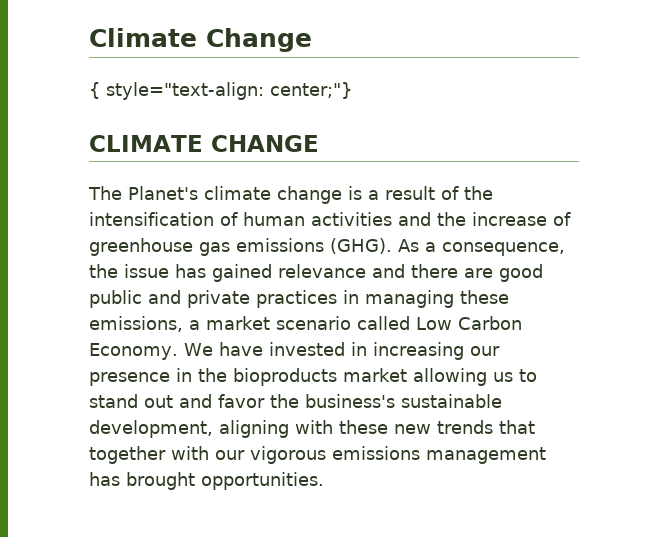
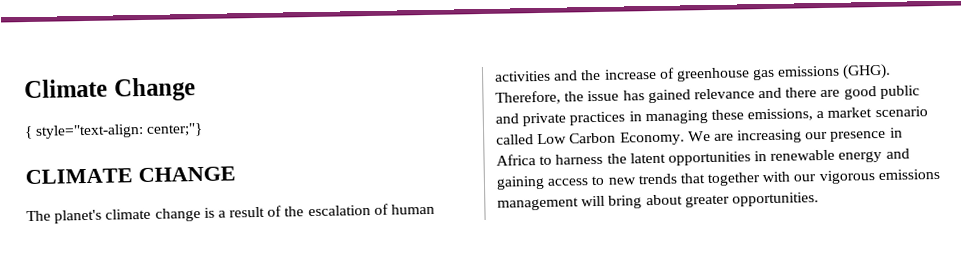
- The Planet's climate change is a result of the intensification of human activities and the increase of greenhouse gas emissions (GHG).
+ The planet's climate change is a result of the escalation of human activities and the increase of greenhouse gas emissions (GHG).
- As a consequence, the issue has gained relevance and there are good public and private practices in managing these emissions, a market scenario called Low Carbon Economy.
+ Therefore, the issue has gained relevance and there are good public and private practices in managing these emissions, a market scenario called Low Carbon Economy.
- We have invested in increasing our presence in the bioproducts market allowing us to stand out and favor the business's sustainable development, aligning with these new trends that together with our vigorous emissions management has brought opportunities.
+ We are increasing our presence in Africa to harness the latent opportunities in renewable energy and gaining access to new trends that together with our vigorous emissions management will bring about greater opportunities.

